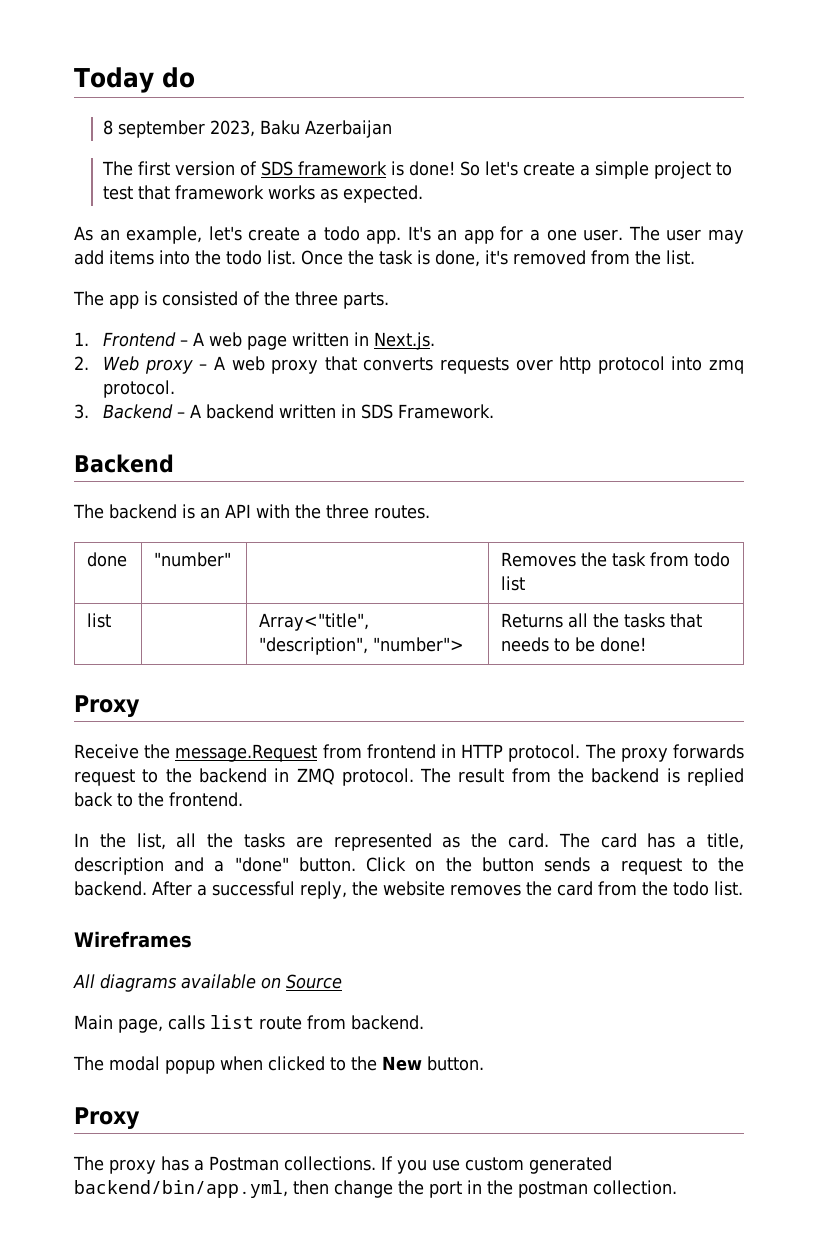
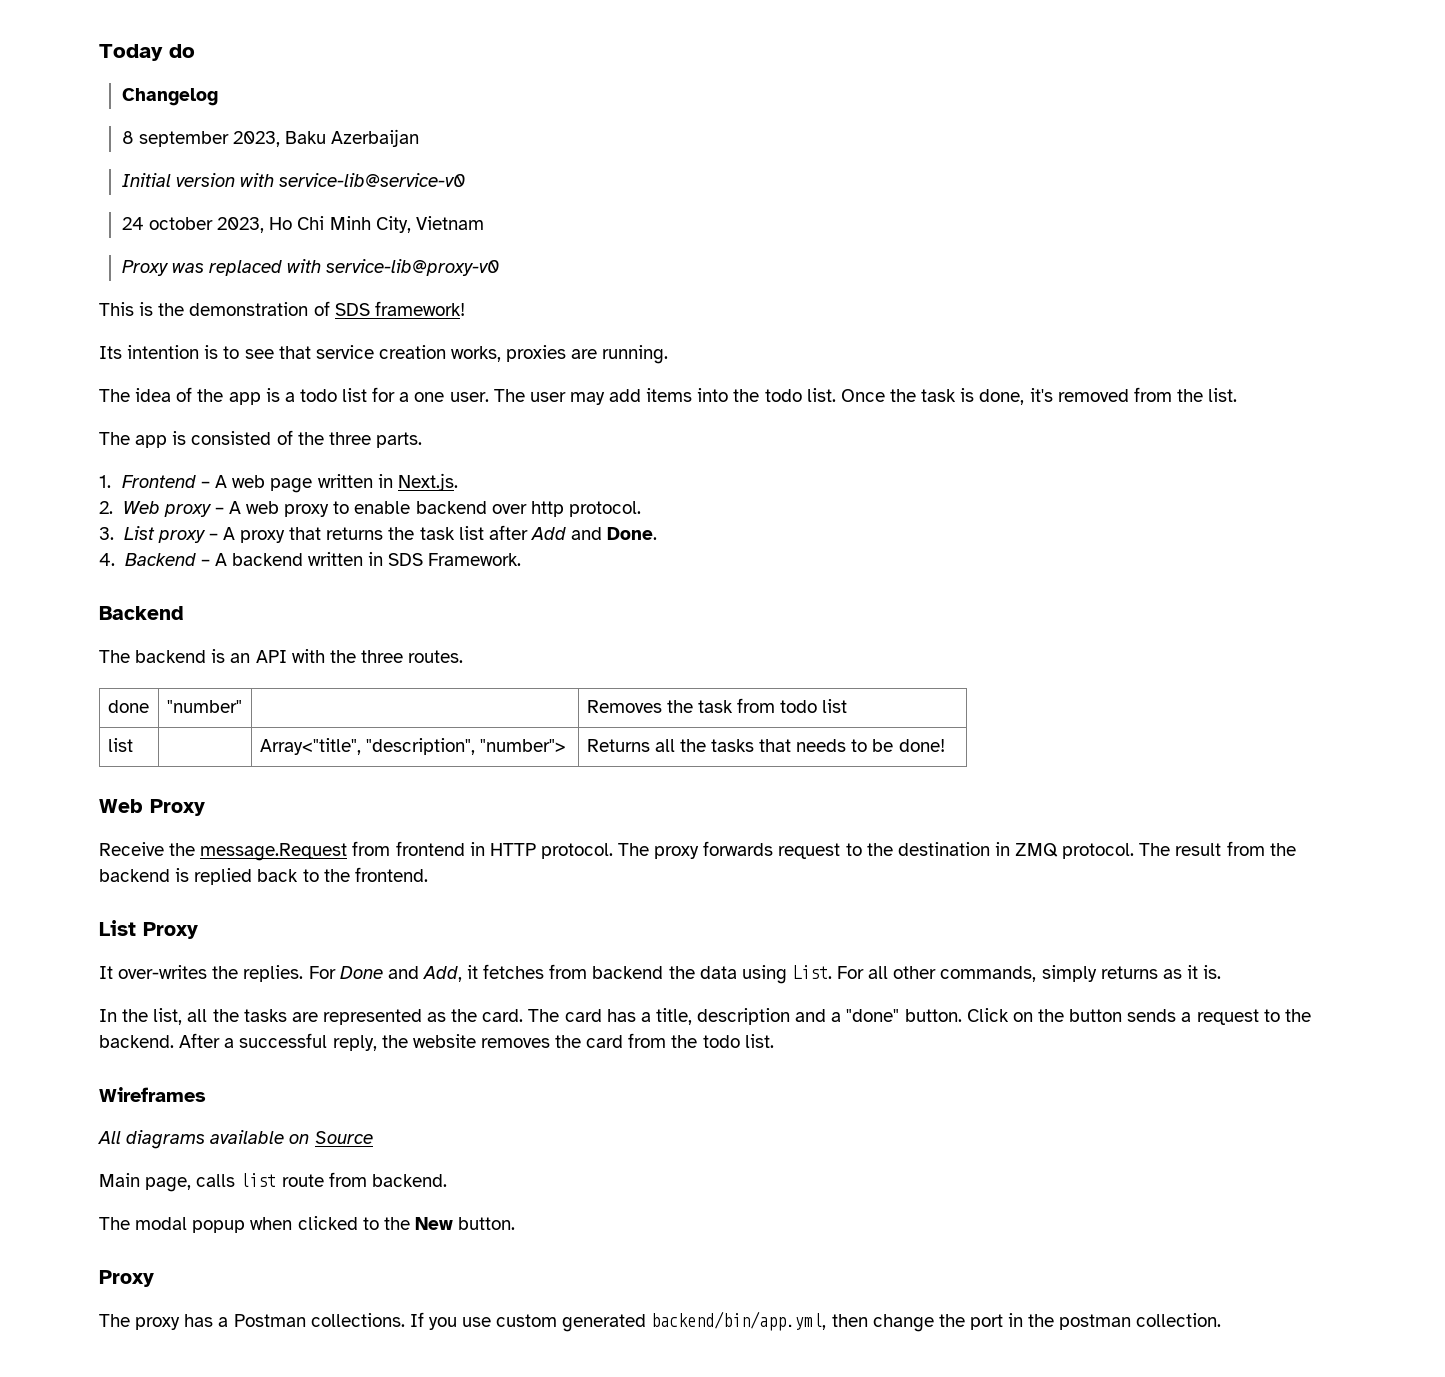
+ Changelog
- The first version of SDS framework is done! So let's create a simple project to test that framework works as expected.
- As an example, let's create a todo app. It's an app for a one user.
+ Initial version with service-lib@service-v0
+ 24 october 2023, Ho Chi Minh City, Vietnam
+ Proxy was replaced with service-lib@proxy-v0
+ This is the demonstration of SDS framework!
+ Its intention is to see that service creation works, proxies are running.
+ The idea of the app is a todo list for a one user.
- 2. Web proxy – A web proxy that converts requests over http protocol into zmq protocol.
- 3. Backend – A backend written in SDS Framework.
+ 2. Web proxy – A web proxy to enable backend over http protocol.
+ 3. List proxy – A proxy that returns the task list after Add and Done.
+ 4. Backend – A backend written in SDS Framework.
  list | | Array<"title", "description", "number"> | Returns all the tasks that needs to be done!
- Proxy
+ Web Proxy
- The proxy forwards request to the backend in ZMQ protocol.
+ The proxy forwards request to the destination in ZMQ protocol.
+ List Proxy
+ It over-writes the replies. For Done and Add, it fetches from backend the data using List. For all other commands, simply returns as it is.

